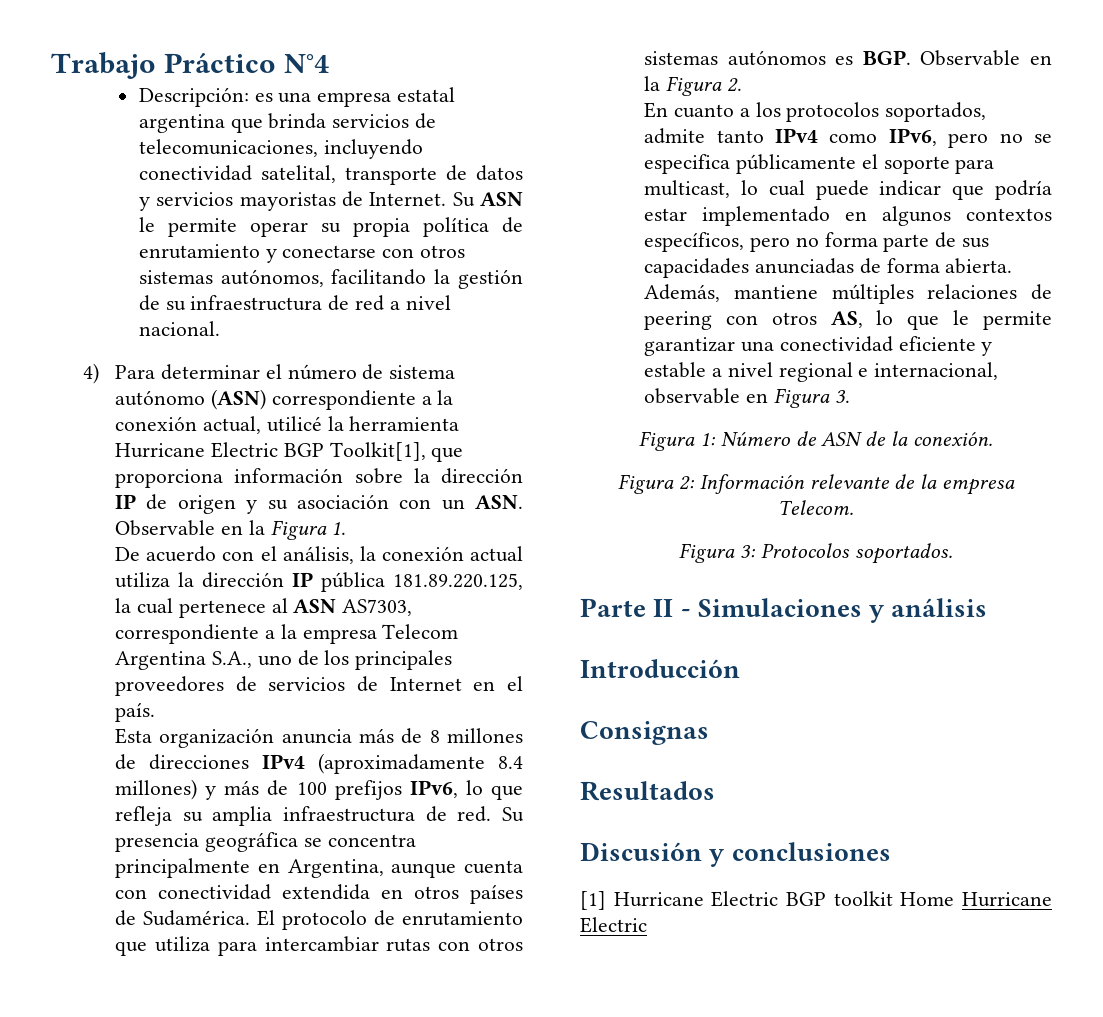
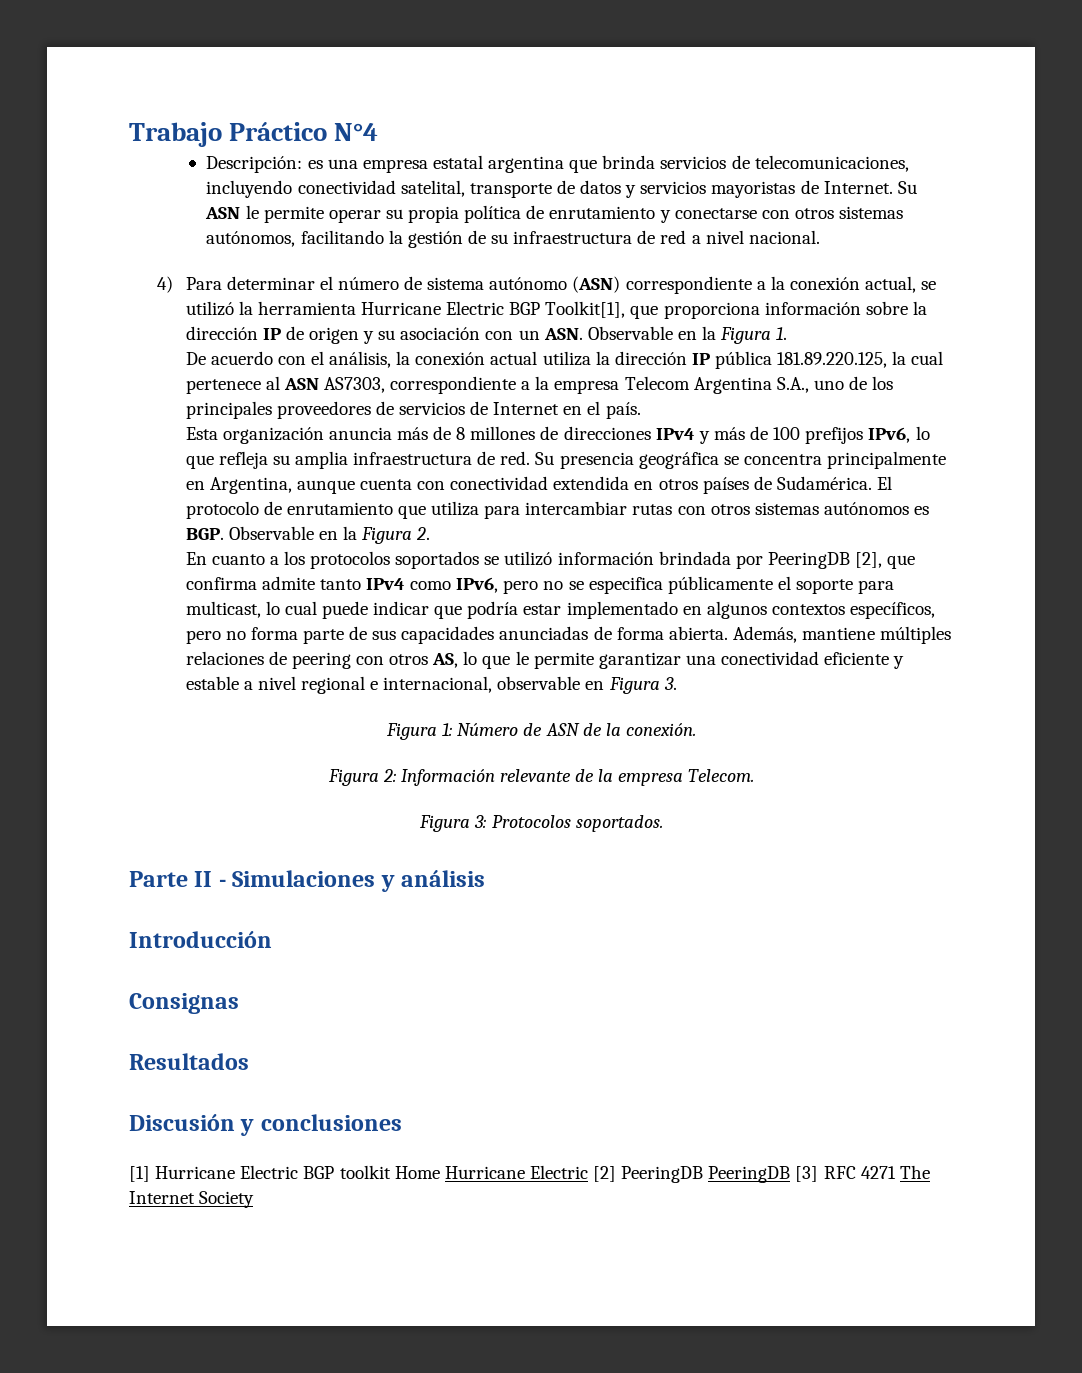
- 4) Para determinar el número de sistema autónomo (ASN) correspondiente a la conexión actual, utilicé la herramienta Hurricane Electric BGP Toolkit[1], que proporciona información sobre la dirección IP de origen y su asociación con un ASN. Observable en la Figura 1.
+ 4) Para determinar el número de sistema autónomo (ASN) correspondiente a la conexión actual, se utilizó la herramienta Hurricane Electric BGP Toolkit[1], que proporciona información sobre la dirección IP de origen y su asociación con un ASN. Observable en la Figura 1.
- Esta organización anuncia más de 8 millones de direcciones IPv4 (aproximadamente 8.4 millones) y más de 100 prefijos IPv6, lo que refleja su amplia infraestructura de red.
+ Esta organización anuncia más de 8 millones de direcciones IPv4 y más de 100 prefijos IPv6, lo que refleja su amplia infraestructura de red.
- En cuanto a los protocolos soportados, admite tanto IPv4 como IPv6, pero no se especifica públicamente el soporte para multicast, lo cual puede indicar que podría estar implementado en algunos contextos específicos, pero no forma parte de sus capacidades anunciadas de forma abierta.
+ En cuanto a los protocolos soportados se utilizó información brindada por PeeringDB [2], que confirma admite tanto IPv4 como IPv6, pero no se especifica públicamente el soporte para multicast, lo cual puede indicar que podría estar implementado en algunos contextos específicos, pero no forma parte de sus capacidades anunciadas de forma abierta.
- [1] Hurricane Electric BGP toolkit Home Hurricane Electric
+ [1] Hurricane Electric BGP toolkit Home Hurricane Electric [2] PeeringDB PeeringDB [3] RFC 4271 The Internet Society

